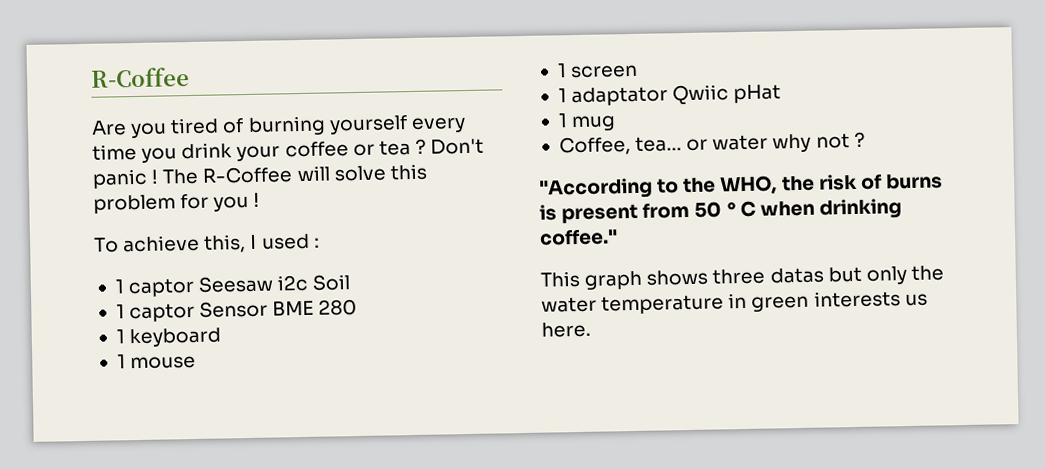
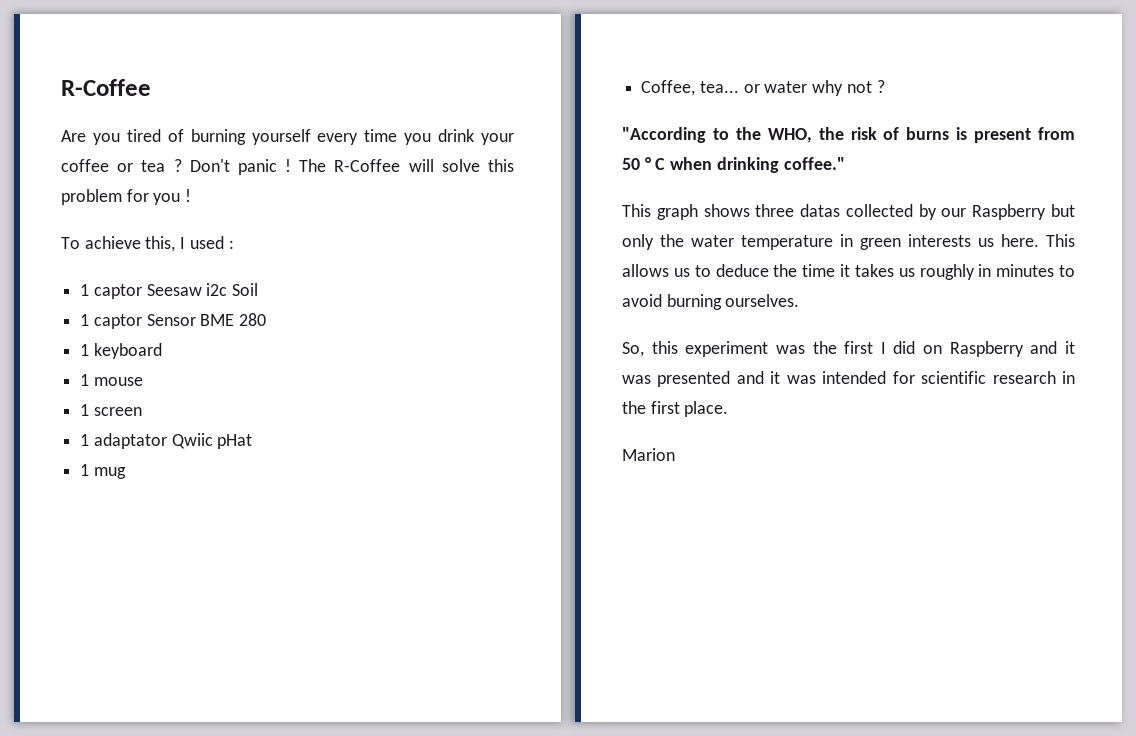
- This graph shows three datas but only the water temperature in green interests us here.
+ This graph shows three datas collected by our Raspberry but only the water temperature in green interests us here.
+ This allows us to deduce the time it takes us roughly in minutes to avoid burning ourselves.
+ So, this experiment was the first I did on Raspberry and it was presented and it was intended for scientific research in the first place.
+ Marion

